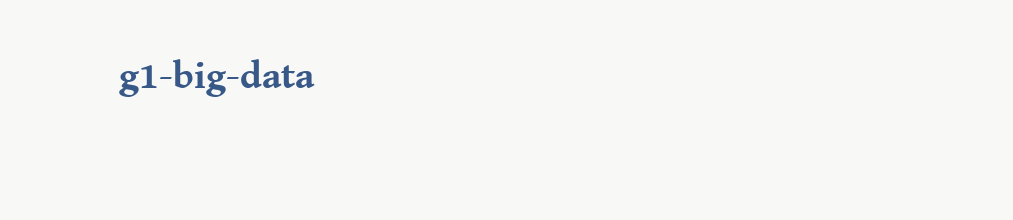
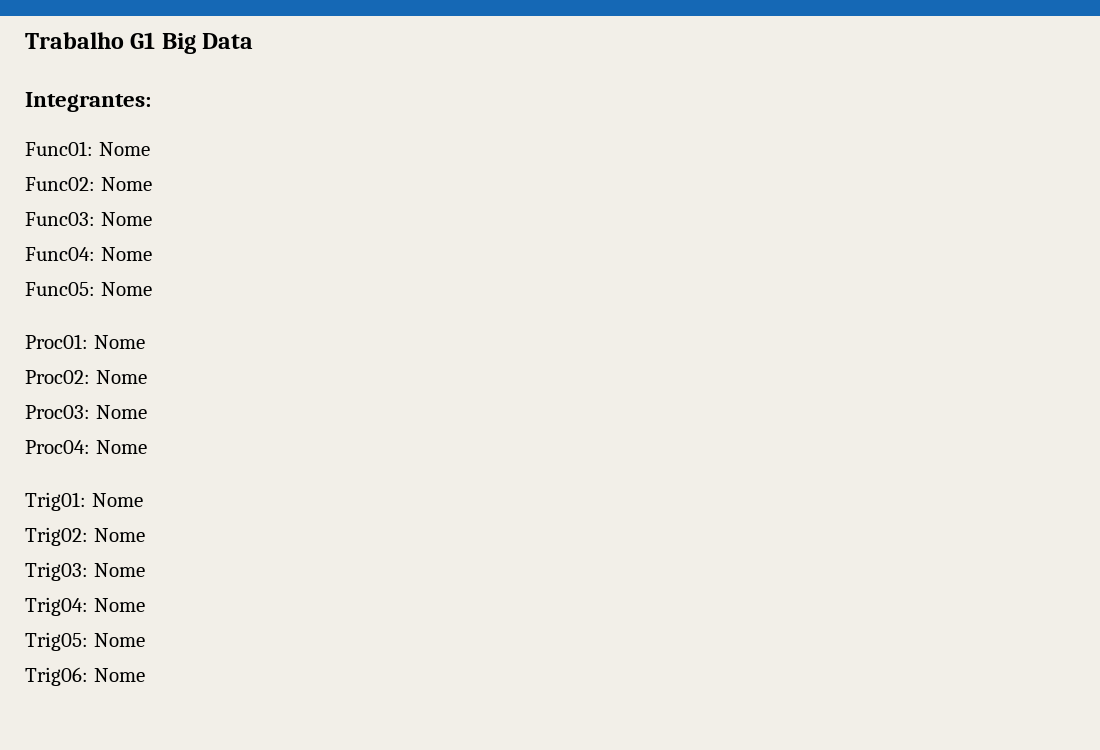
- g1-big-data
+ Trabalho G1 Big Data
+ Integrantes:
+ Func01: Nome
+ Func02: Nome
+ Func03: Nome
+ Func04: Nome
+ Func05: Nome
+ Proc01: Nome
+ Proc02: Nome
+ Proc03: Nome
+ Proc04: Nome
+ Trig01: Nome
+ Trig02: Nome
+ Trig03: Nome
+ Trig04: Nome
+ Trig05: Nome
+ Trig06: Nome

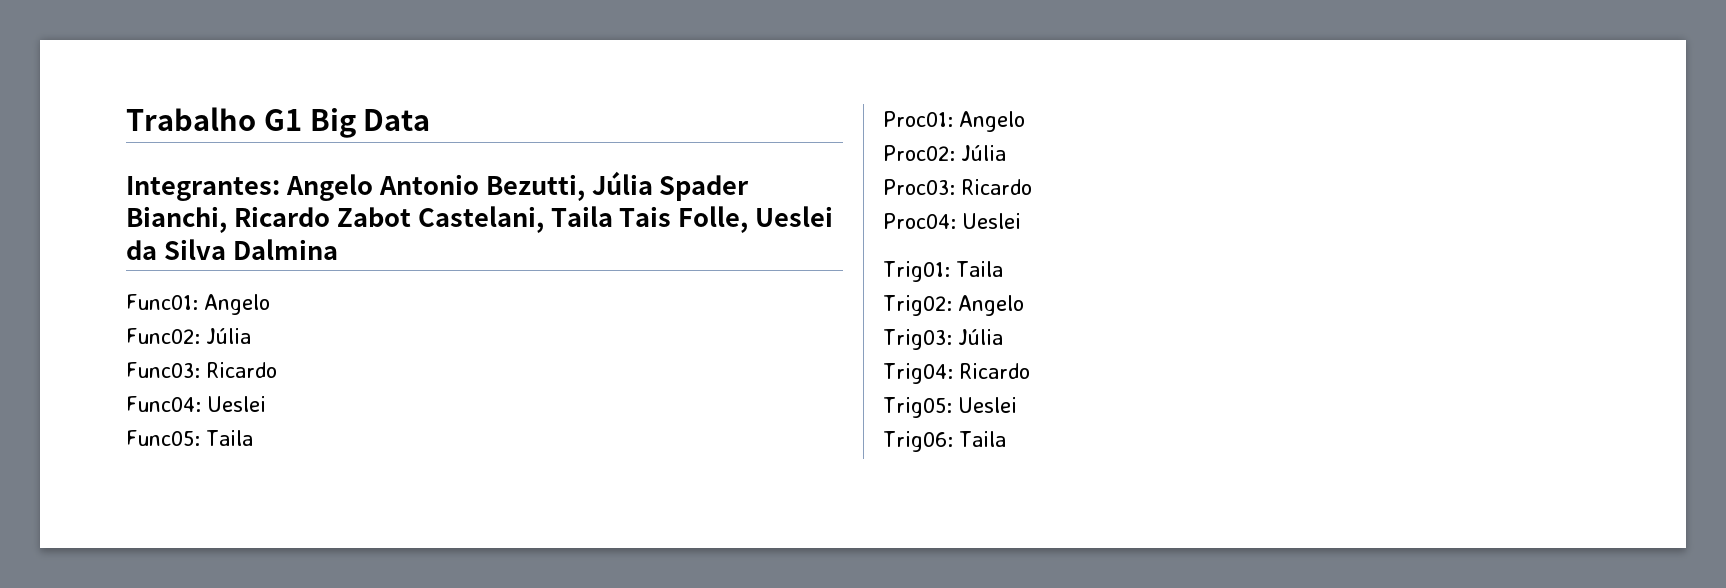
- Integrantes:
+ Integrantes: Angelo Antonio Bezutti, Júlia Spader Bianchi, Ricardo Zabot Castelani, Taila Tais Folle, Ueslei da Silva Dalmina
- Func01: Nome
+ Func01: Angelo
- Func02: Nome
+ Func02: Júlia
- Func03: Nome
+ Func03: Ricardo
- Func04: Nome
+ Func04: Ueslei
- Func05: Nome
+ Func05: Taila
- Proc01: Nome
+ Proc01: Angelo
- Proc02: Nome
+ Proc02: Júlia
- Proc03: Nome
+ Proc03: Ricardo
- Proc04: Nome
+ Proc04: Ueslei
- Trig01: Nome
+ Trig01: Taila
- Trig02: Nome
+ Trig02: Angelo
- Trig03: Nome
+ Trig03: Júlia
- Trig04: Nome
+ Trig04: Ricardo
- Trig05: Nome
+ Trig05: Ueslei
- Trig06: Nome
+ Trig06: Taila

